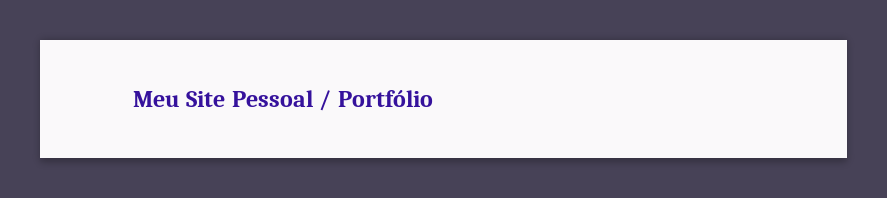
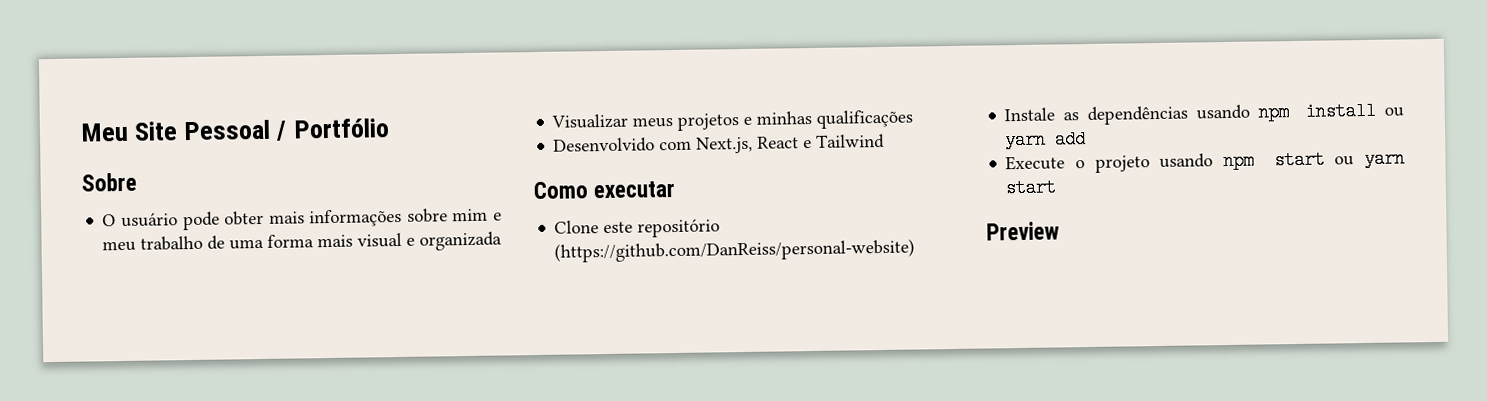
+ Sobre
+ O usuário pode obter mais informações sobre mim e meu trabalho de uma forma mais visual e organizada
+ Visualizar meus projetos e minhas qualificações
+ Desenvolvido com Next.js, React e Tailwind
+ Como executar
+ Clone este repositório (https://github.com/DanReiss/personal-website)
+ Instale as dependências usando npm install ou yarn add
+ Execute o projeto usando npm start ou yarn start
+ Preview

